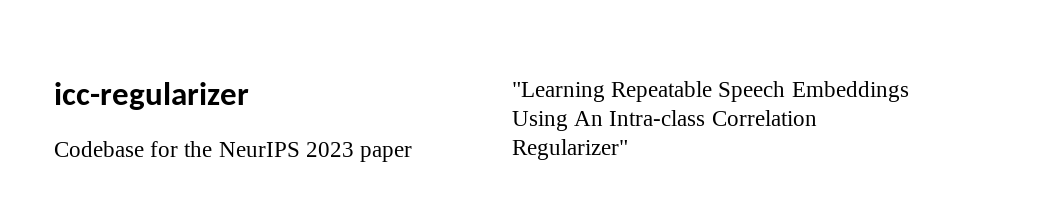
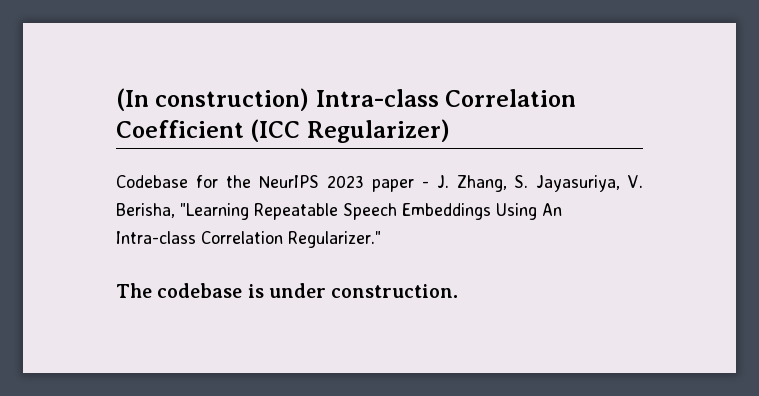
- icc-regularizer
+ (In construction) Intra-class Correlation Coefficient (ICC Regularizer)
- Codebase for the NeurIPS 2023 paper "Learning Repeatable Speech Embeddings Using An Intra-class Correlation Regularizer"
+ Codebase for the NeurIPS 2023 paper - J. Zhang, S. Jayasuriya, V. Berisha, "Learning Repeatable Speech Embeddings Using An Intra-class Correlation Regularizer."
+ The codebase is under construction.

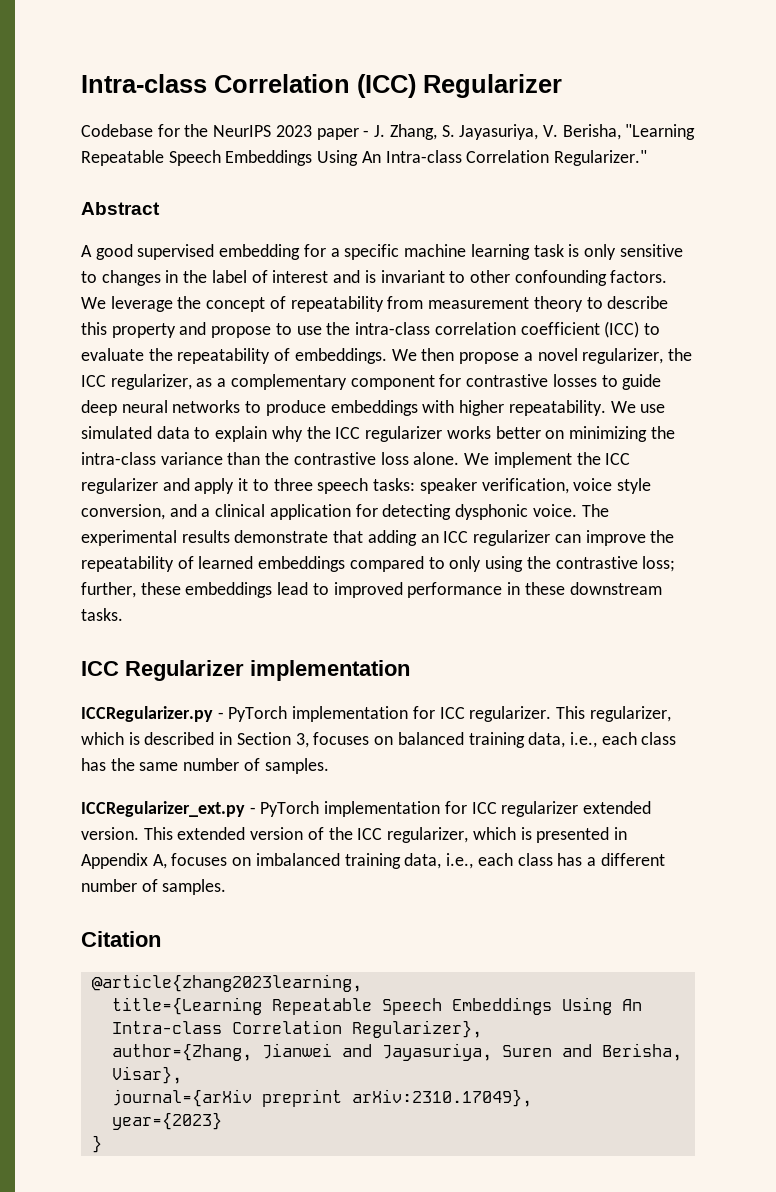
- (In construction) Intra-class Correlation Coefficient (ICC Regularizer)
+ Intra-class Correlation (ICC) Regularizer
- The codebase is under construction.
+ Abstract
+ A good supervised embedding for a specific machine learning task is only sensitive to changes in the label of interest and is invariant to other confounding factors. We leverage the concept of repeatability from measurement theory to describe this property and propose to use the intra-class correlation coefficient (ICC) to evaluate the repeatability of embeddings. We then propose a novel regularizer, the ICC regularizer, as a complementary component for contrastive losses to guide deep neural networks to produce embeddings with higher repeatability. We use simulated data to explain why the ICC regularizer works better on minimizing the intra-class variance than the contrastive loss alone. We implement the ICC regularizer and apply it to three speech tasks: speaker verification, voice style conversion, and a clinical application for detecting dysphonic voice. The experimental results demonstrate that adding an ICC regularizer can improve the repeatability of learned embeddings compared to only using the contrastive loss; further, these embeddings lead to improved performance in these downstream tasks.
+ ICC Regularizer implementation
+ ICCRegularizer.py - PyTorch implementation for ICC regularizer. This regularizer, which is described in Section 3, focuses on balanced training data, i.e., each class has the same number of samples.
+ ICCRegularizer_ext.py - PyTorch implementation for ICC regularizer extended version. This extended version of the ICC regularizer, which is presented in Appendix A, focuses on imbalanced training data, i.e., each class has a different number of samples.
+ Citation
+ @article{zhang2023learning,
+ title={Learning Repeatable Speech Embeddings Using An Intra-class Correlation Regularizer},
+ author={Zhang, Jianwei and Jayasuriya, Suren and Berisha, Visar},
+ journal={arXiv preprint arXiv:2310.17049},
+ year={2023}
+ }

